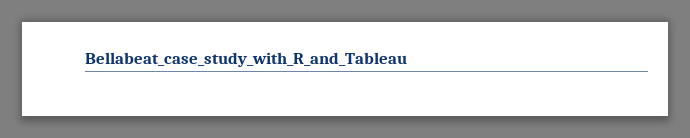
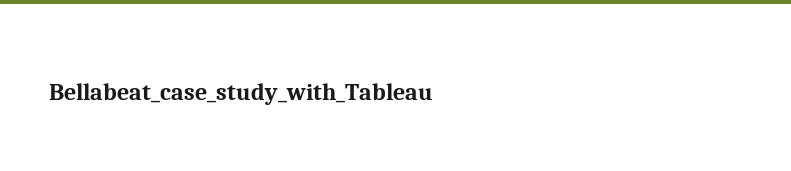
- Bellabeat_case_study_with_R_and_Tableau
+ Bellabeat_case_study_with_Tableau

